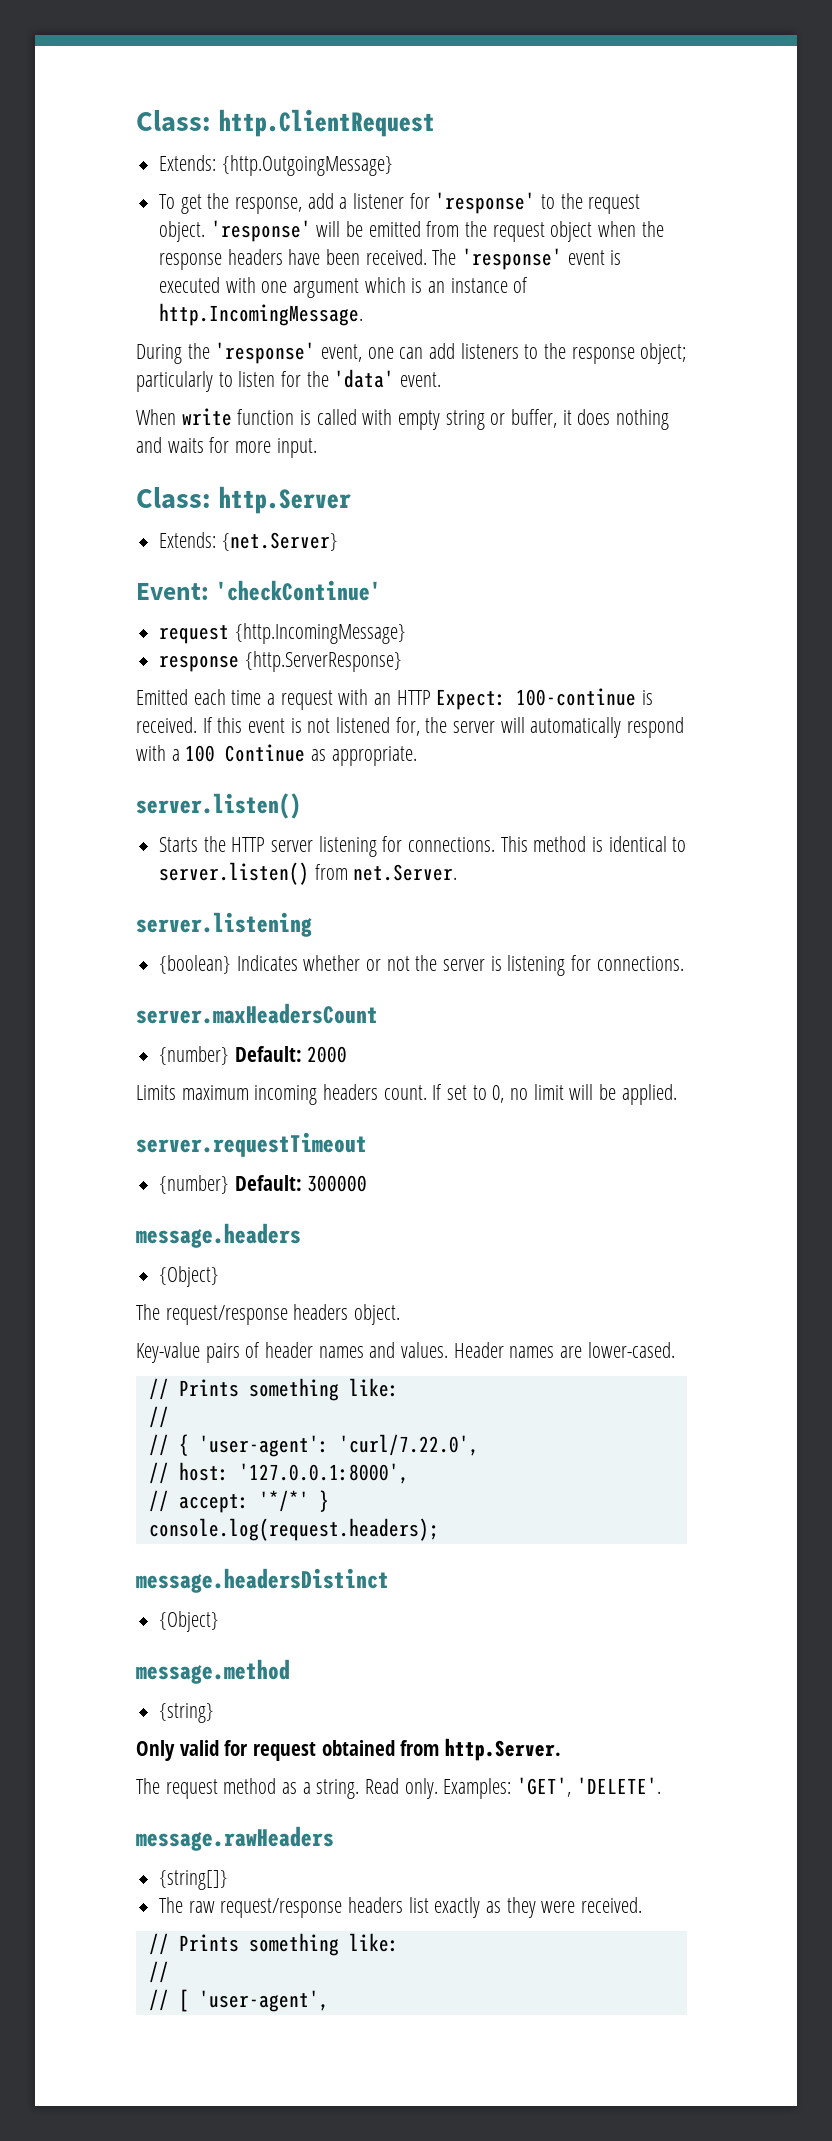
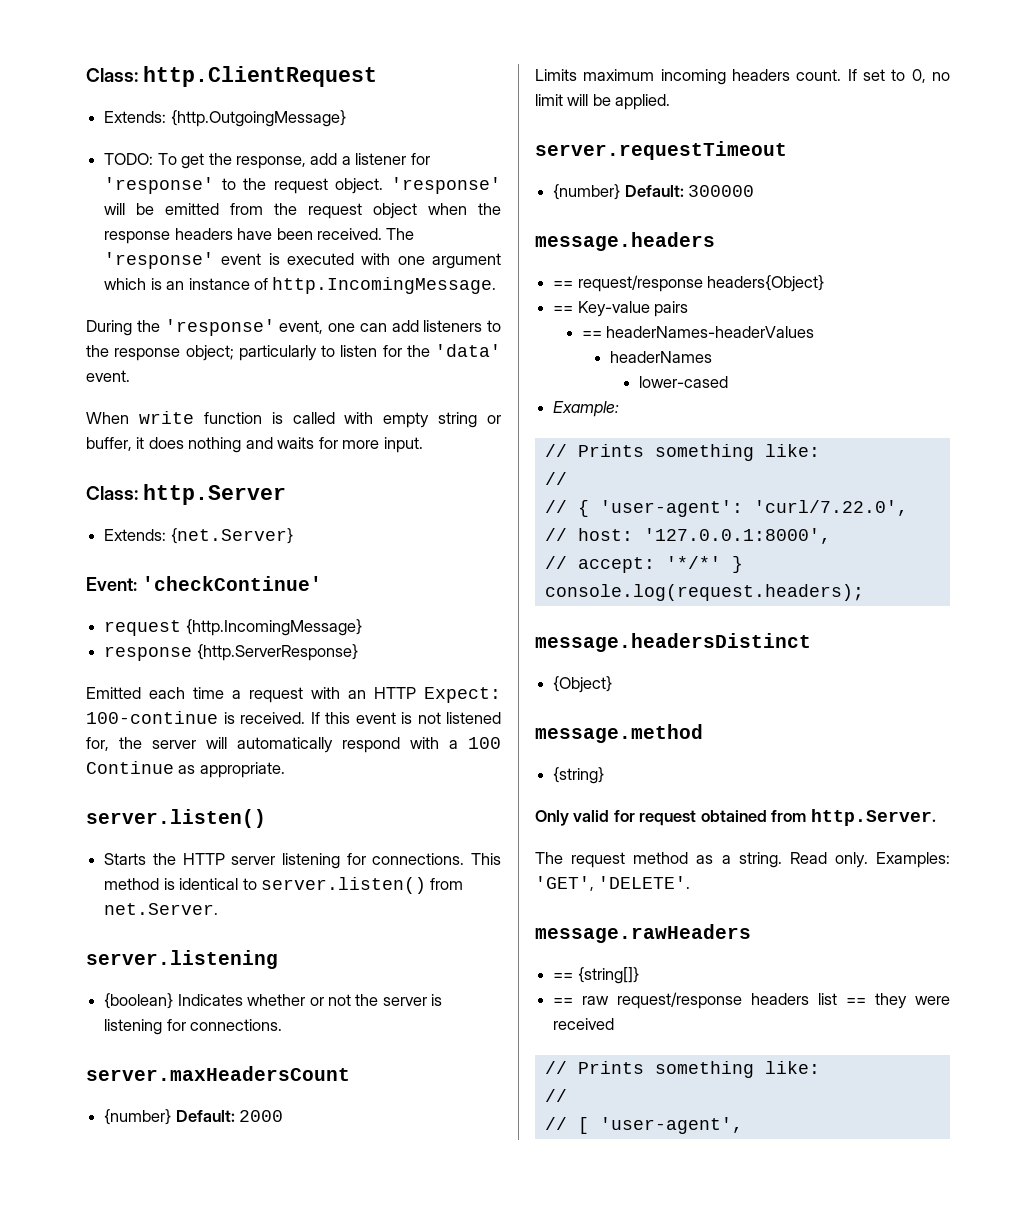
- To get the response, add a listener for 'response' to the request object.
+ TODO: To get the response, add a listener for 'response' to the request object.
  message.headers
- {Object}
- The request/response headers object.
- Key-value pairs of header names and values. Header names are lower-cased.
+ == request/response headers{Object}
+ == Key-value pairs
+ == headerNames-headerValues
+ headerNames
+ lower-cased
+ Example:
- {string[]}
+ == {string[]}
- The raw request/response headers list exactly as they were received.
+ == raw request/response headers list == they were received

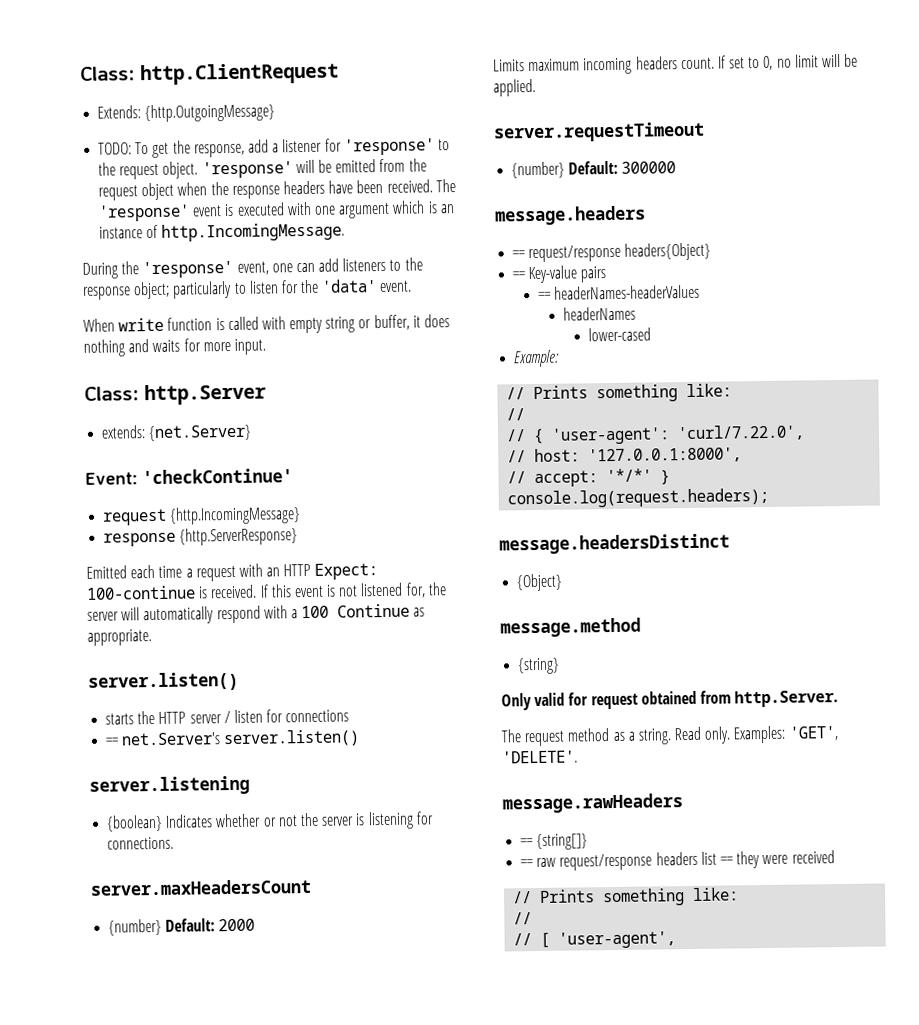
- Extends: {net.Server}
+ extends: {net.Server}
- Starts the HTTP server listening for connections. This method is identical to server.listen() from net.Server.
+ starts the HTTP server / listen for connections
+ == net.Server's server.listen()

